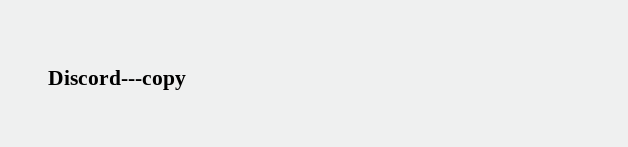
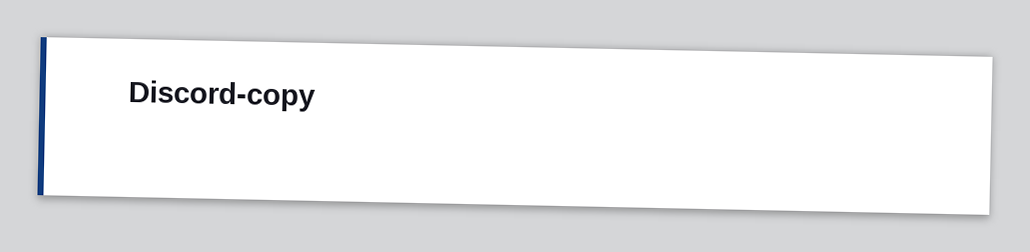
- Discord---copy
+ Discord-copy

